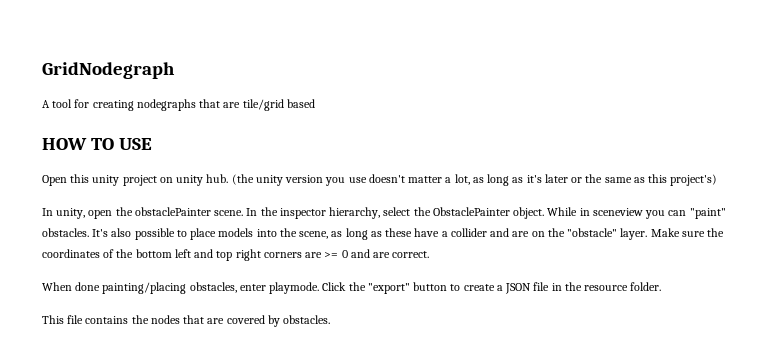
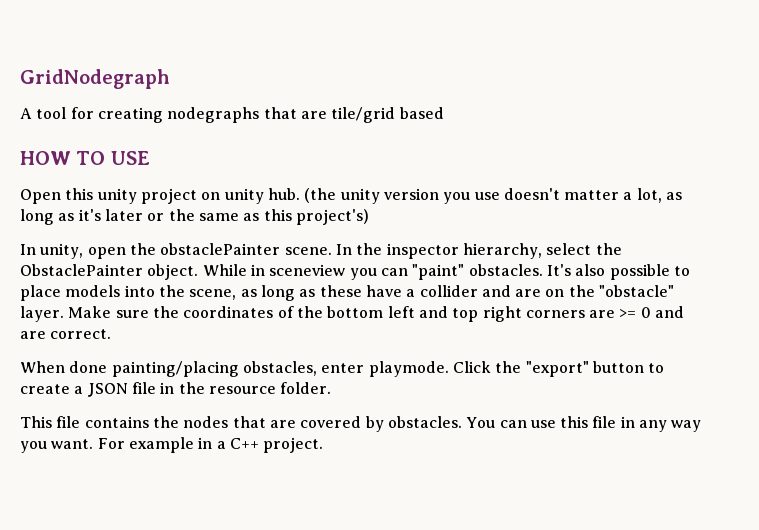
+ You can use this file in any way you want. For example in a C++ project.

